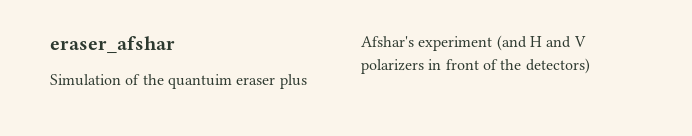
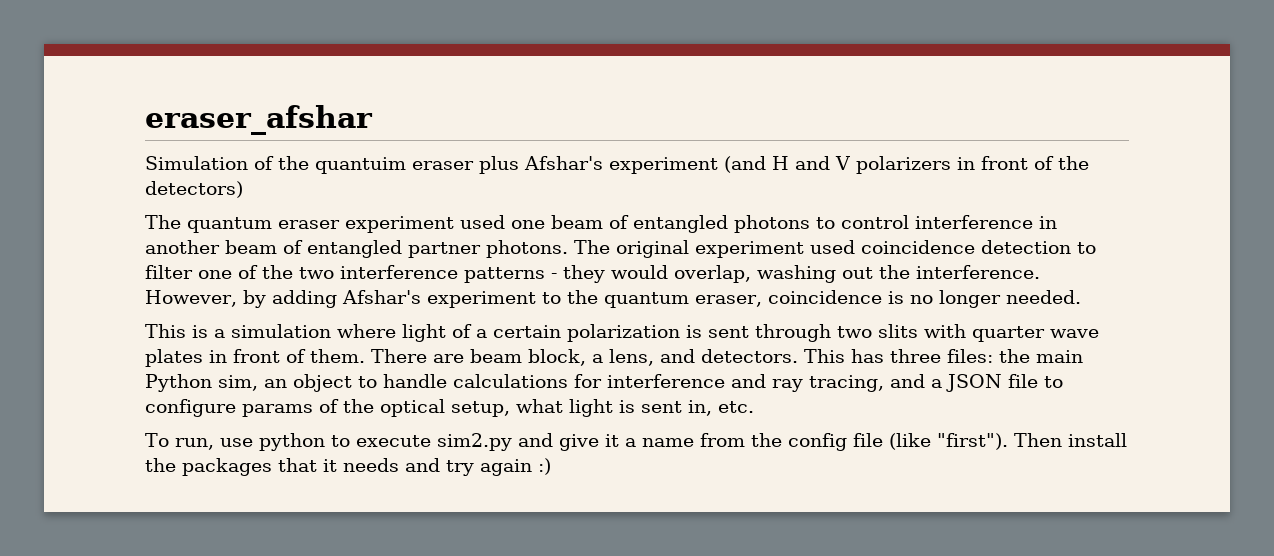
+ The quantum eraser experiment used one beam of entangled photons to control interference in another beam of entangled partner photons. The original experiment used coincidence detection to filter one of the two interference patterns - they would overlap, washing out the interference. However, by adding Afshar's experiment to the quantum eraser, coincidence is no longer needed.
+ This is a simulation where light of a certain polarization is sent through two slits with quarter wave plates in front of them. There are beam block, a lens, and detectors. This has three files: the main Python sim, an object to handle calculations for interference and ray tracing, and a JSON file to configure params of the optical setup, what light is sent in, etc.
+ To run, use python to execute sim2.py and give it a name from the config file (like "first"). Then install the packages that it needs and try again :)

